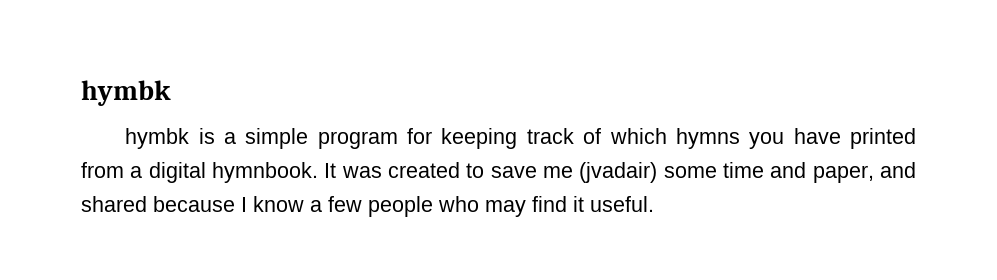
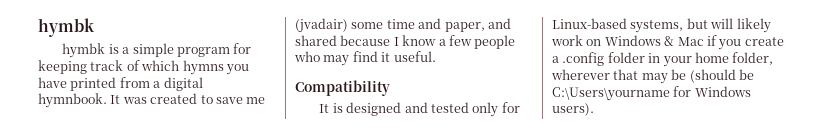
+ Compatibility
+ It is designed and tested only for Linux-based systems, but will likely work on Windows & Mac if you create a .config folder in your home folder, wherever that may be (should be C:\Users\yourname for Windows users).

